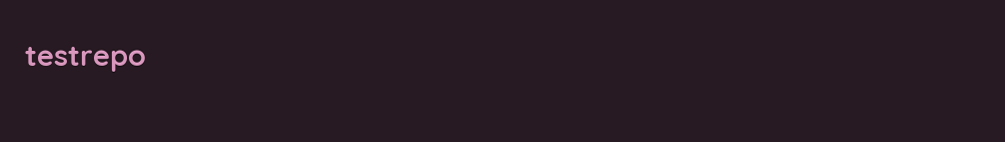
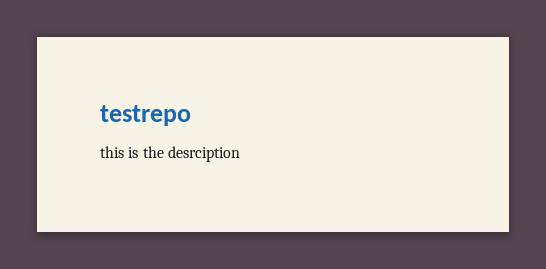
+ this is the desrciption

